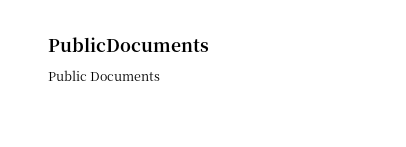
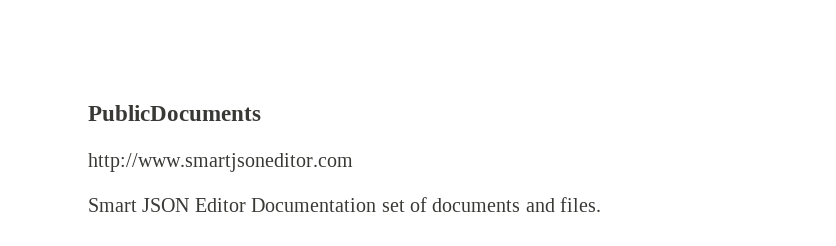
- Public Documents
+ http://www.smartjsoneditor.com
+ Smart JSON Editor Documentation set of documents and files.

